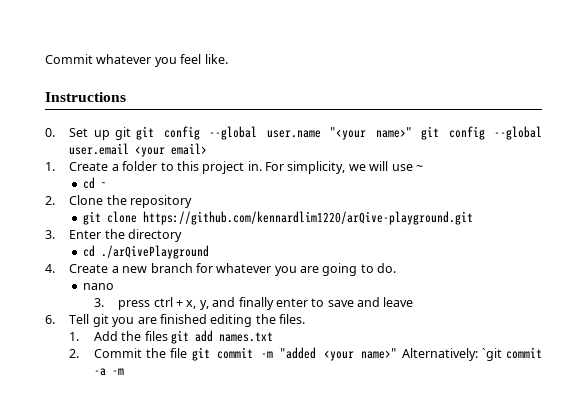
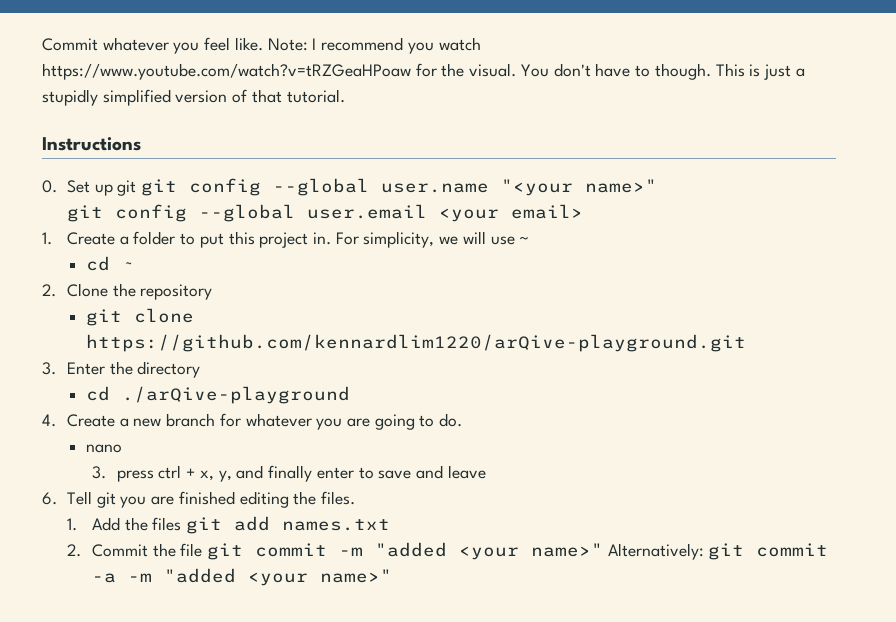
+ Note: I recommend you watch https://www.youtube.com/watch?v=tRZGeaHPoaw for the visual. You don't have to though. This is just a stupidly simplified version of that tutorial.
- 0. Set up git git config --global user.name "<your name>" git config --global user.email <your email>
+ 0. Set up git git config --global user.name "<your name>"
+ git config --global user.email <your email>
- 1. Create a folder to this project in.
+ 1. Create a folder to put this project in.
- cd ./arQivePlayground
+ cd ./arQive-playground
- 2. Commit the file git commit -m "added <your name>" Alternatively: `git commit -a -m
+ 2. Commit the file git commit -m "added <your name>" Alternatively: git commit -a -m "added <your name>"

